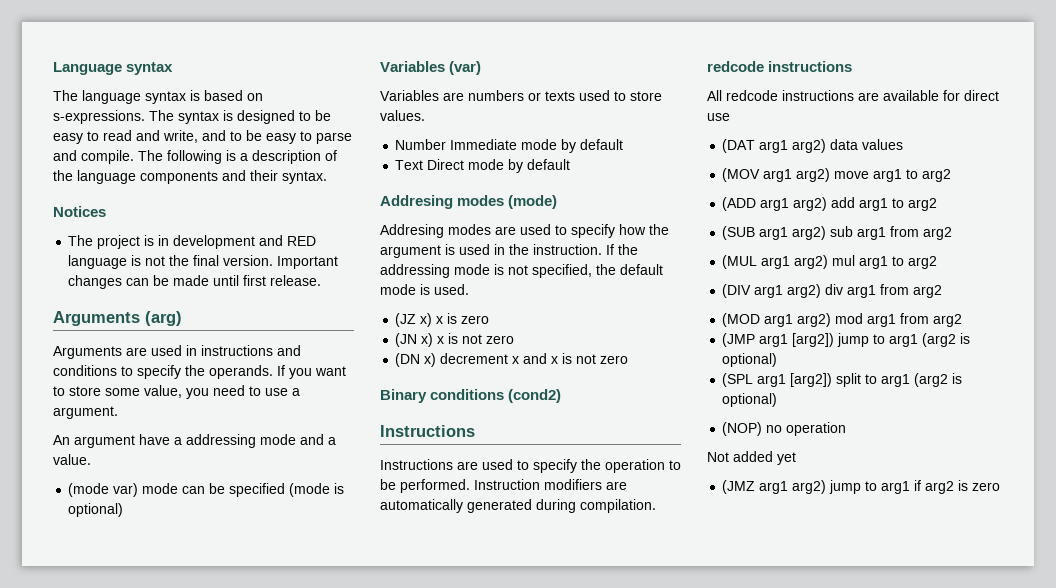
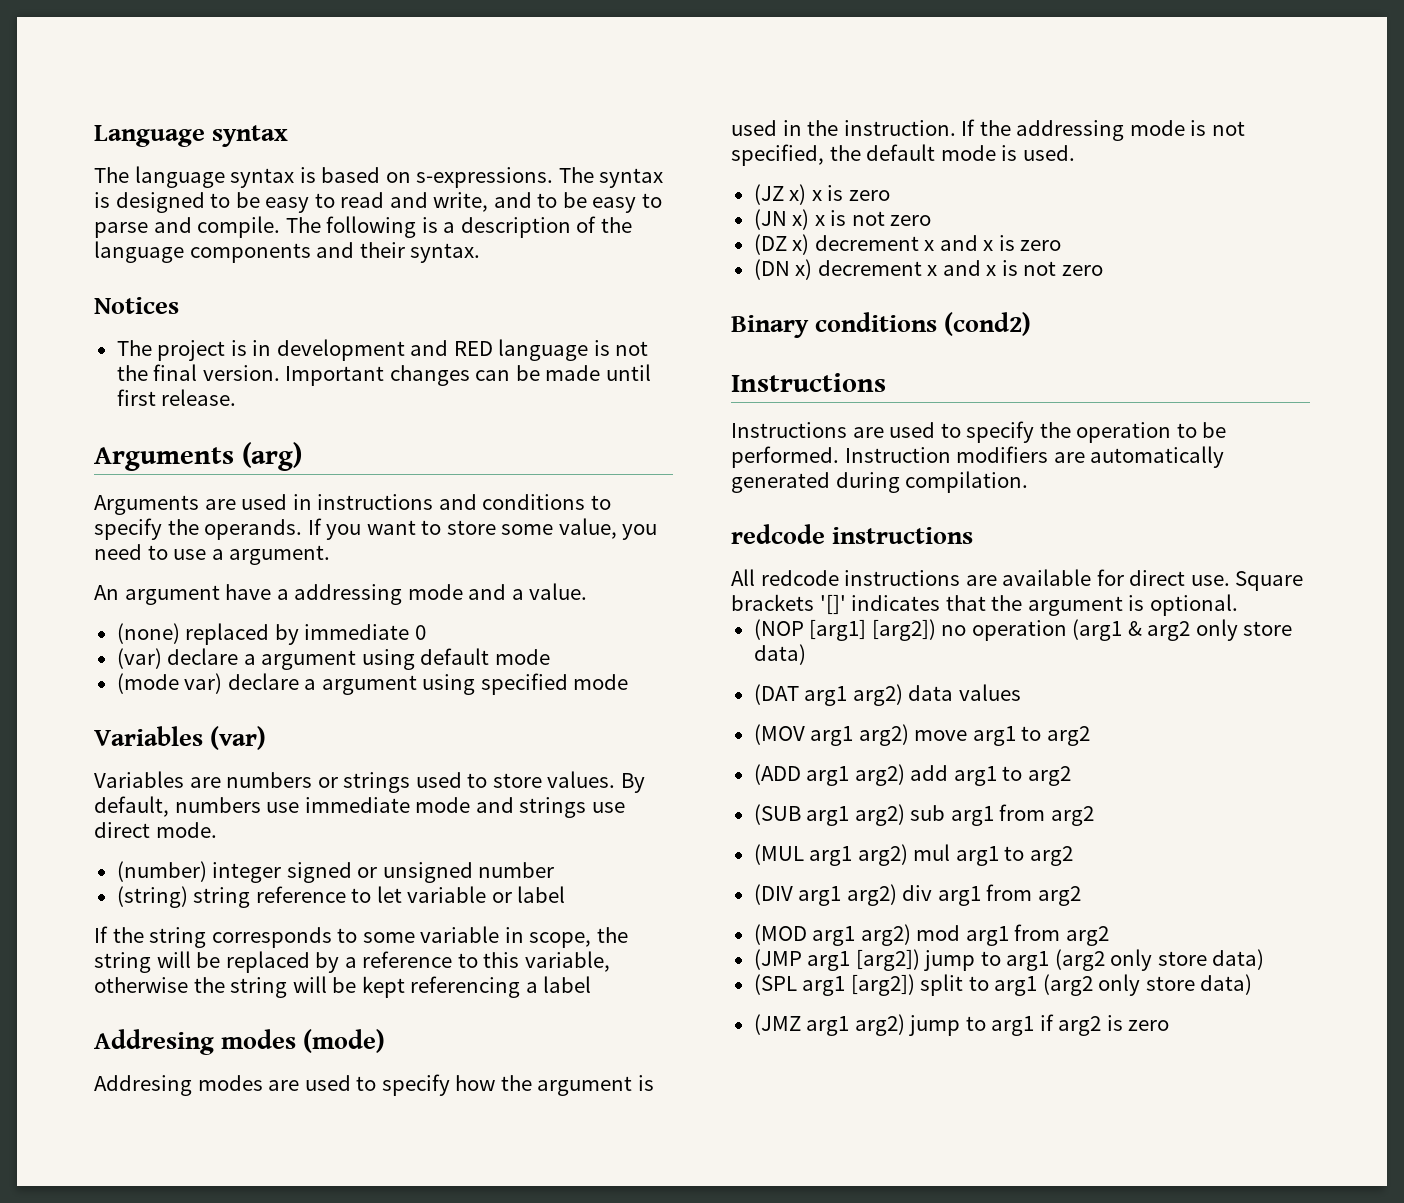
- (mode var) mode can be specified (mode is optional)
+ (none) replaced by immediate 0
+ (var) declare a argument using default mode
+ (mode var) declare a argument using specified mode
- Variables are numbers or texts used to store values.
- Number Immediate mode by default
- Text Direct mode by default
+ Variables are numbers or strings used to store values. By default, numbers use immediate mode and strings use direct mode.
+ (number) integer signed or unsigned number
+ (string) string reference to let variable or label
+ If the string corresponds to some variable in scope, the string will be replaced by a reference to this variable, otherwise the string will be kept referencing a label
+ (DZ x) decrement x and x is zero
- All redcode instructions are available for direct use
+ All redcode instructions are available for direct use. Square brackets '[]' indicates that the argument is optional.
+ (NOP [arg1] [arg2]) no operation (arg1 & arg2 only store data)
- (JMP arg1 [arg2]) jump to arg1 (arg2 is optional)
+ (JMP arg1 [arg2]) jump to arg1 (arg2 only store data)
- (SPL arg1 [arg2]) split to arg1 (arg2 is optional)
- (NOP) no operation
- Not added yet
+ (SPL arg1 [arg2]) split to arg1 (arg2 only store data)

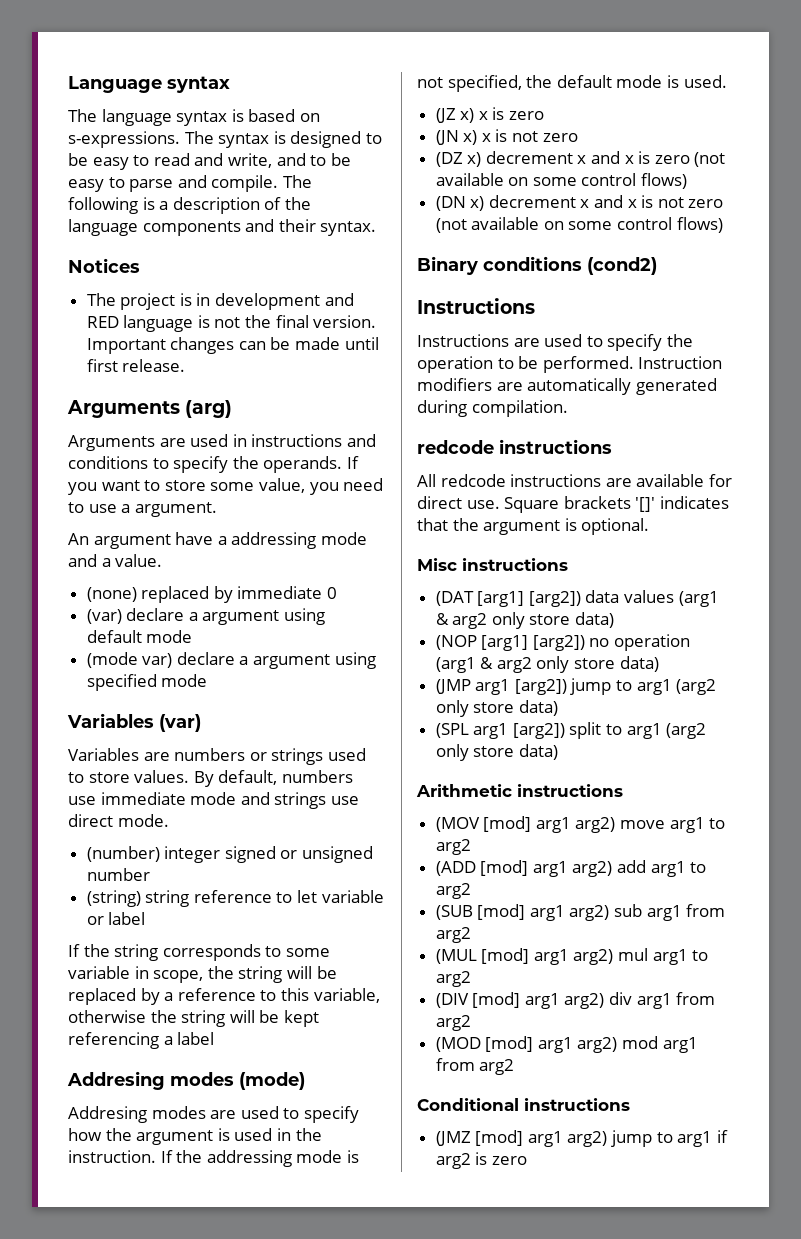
- (DZ x) decrement x and x is zero
+ (DZ x) decrement x and x is zero (not available on some control flows)
- (DN x) decrement x and x is not zero
+ (DN x) decrement x and x is not zero (not available on some control flows)
+ Misc instructions
+ (DAT [arg1] [arg2]) data values (arg1 & arg2 only store data)
- (DAT arg1 arg2) data values
- (MOV arg1 arg2) move arg1 to arg2
- (ADD arg1 arg2) add arg1 to arg2
- (SUB arg1 arg2) sub arg1 from arg2
- (MUL arg1 arg2) mul arg1 to arg2
- (DIV arg1 arg2) div arg1 from arg2
- (MOD arg1 arg2) mod arg1 from arg2
+ Arithmetic instructions
+ (MOV [mod] arg1 arg2) move arg1 to arg2
+ (ADD [mod] arg1 arg2) add arg1 to arg2
+ (SUB [mod] arg1 arg2) sub arg1 from arg2
+ (MUL [mod] arg1 arg2) mul arg1 to arg2
+ (DIV [mod] arg1 arg2) div arg1 from arg2
+ (MOD [mod] arg1 arg2) mod arg1 from arg2
+ Conditional instructions
- (JMZ arg1 arg2) jump to arg1 if arg2 is zero
+ (JMZ [mod] arg1 arg2) jump to arg1 if arg2 is zero

